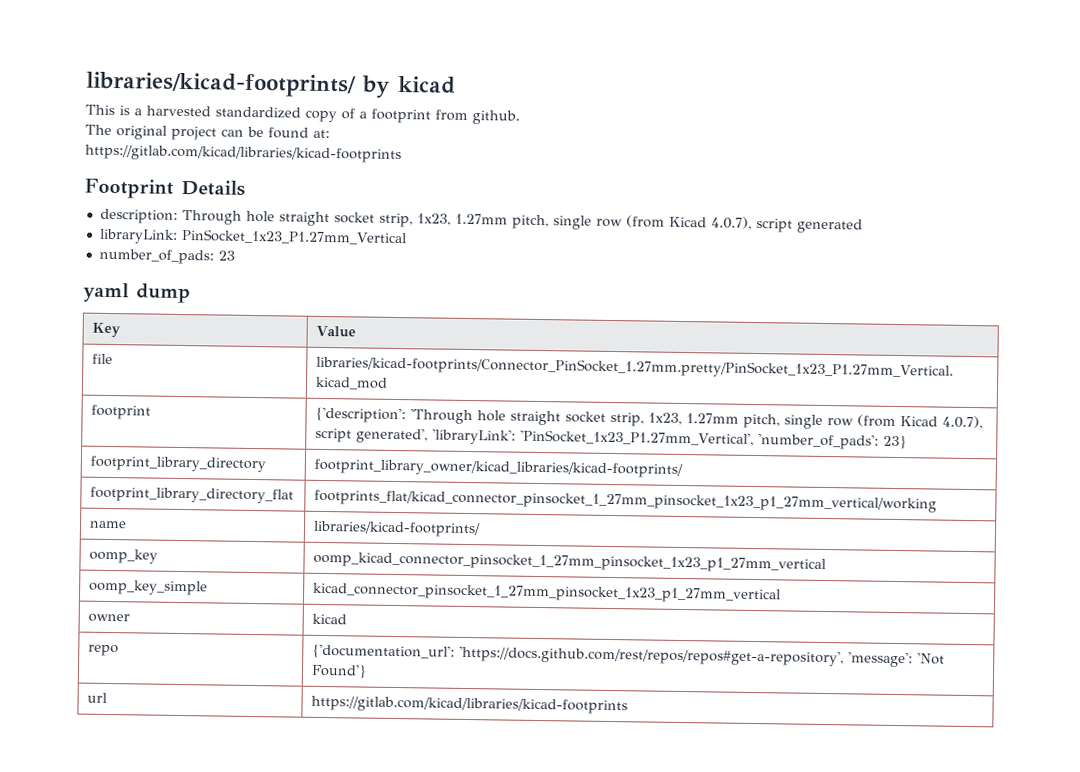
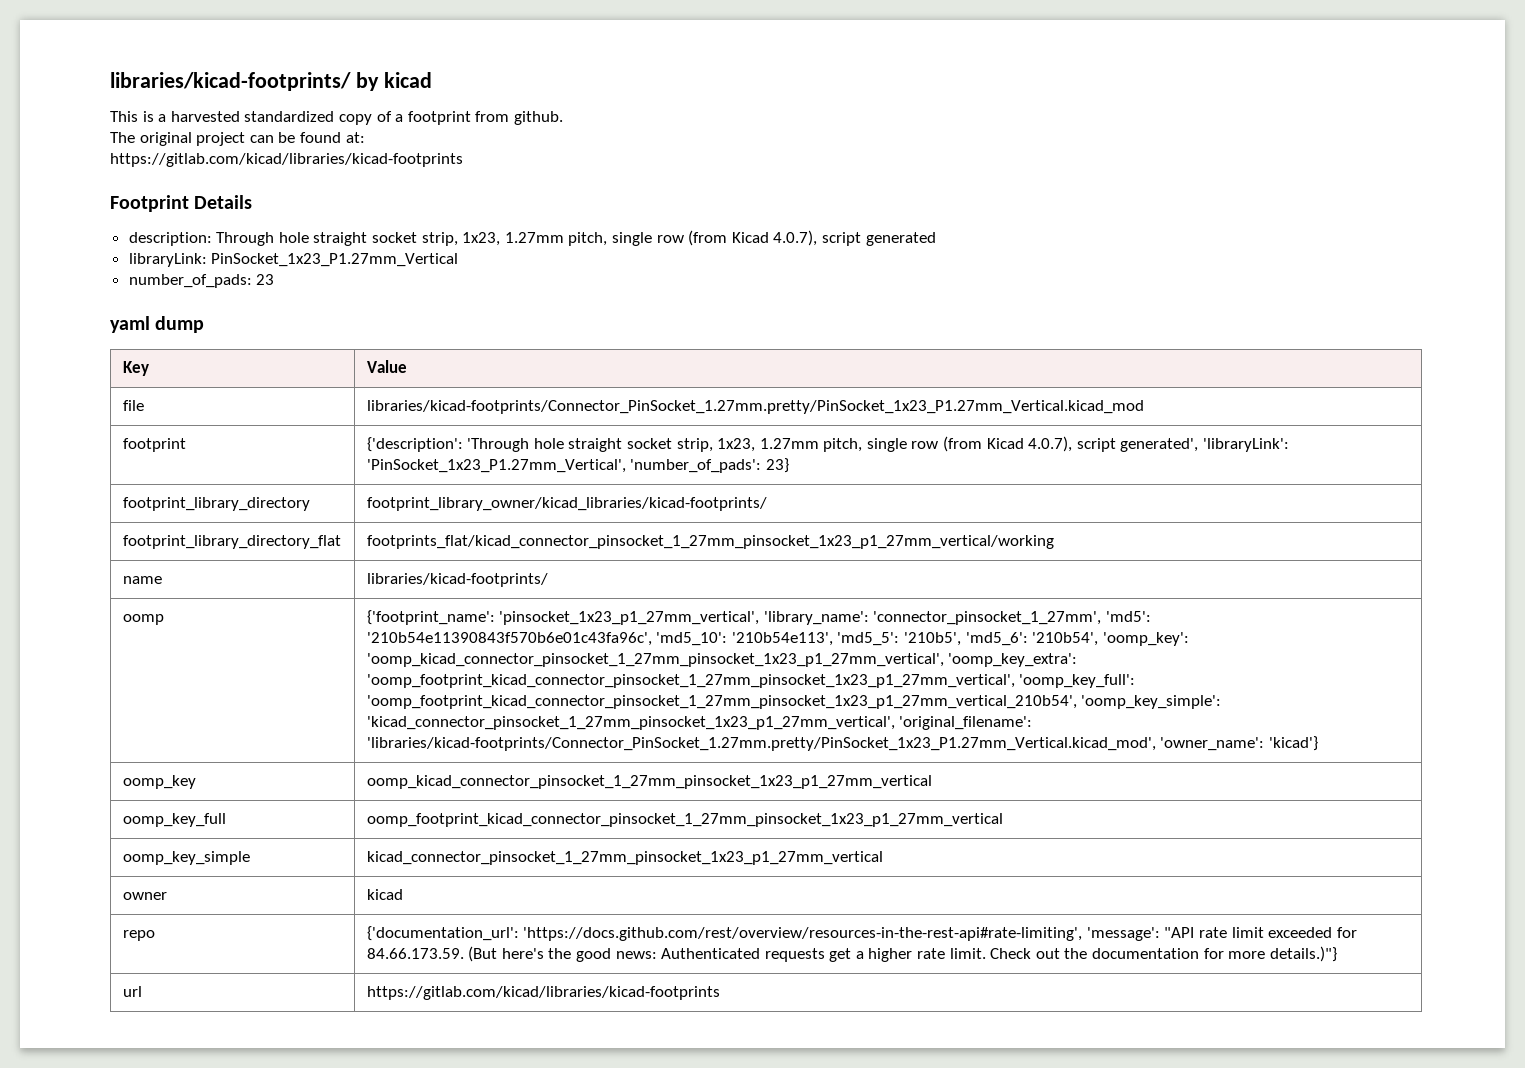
+ oomp | {'footprint_name': 'pinsocket_1x23_p1_27mm_vertical', 'library_name': 'connector_pinsocket_1_27mm', 'md5': '210b54e11390843f570b6e01c43fa96c', 'md5_10': '210b54e113', 'md5_5': '210b5', 'md5_6': '210b54', 'oomp_key': 'oomp_kicad_connector_pinsocket_1_27mm_pinsocket_1x23_p1_27mm_vertical', 'oomp_key_extra': 'oomp_footprint_kicad_connector_pinsocket_1_27mm_pinsocket_1x23_p1_27mm_vertical', 'oomp_key_full': 'oomp_footprint_kicad_connector_pinsocket_1_27mm_pinsocket_1x23_p1_27mm_vertical_210b54', 'oomp_key_simple': 'kicad_connector_pinsocket_1_27mm_pinsocket_1x23_p1_27mm_vertical', 'original_filename': 'libraries/kicad-footprints/Connector_PinSocket_1.27mm.pretty/PinSocket_1x23_P1.27mm_Vertical.kicad_mod', 'owner_name': 'kicad'}
+ oomp_key_full | oomp_footprint_kicad_connector_pinsocket_1_27mm_pinsocket_1x23_p1_27mm_vertical
- repo | {'documentation_url': 'https://docs.github.com/rest/repos/repos#get-a-repository', 'message': 'Not Found'}
+ repo | {'documentation_url': 'https://docs.github.com/rest/overview/resources-in-the-rest-api#rate-limiting', 'message': "API rate limit exceeded for 84.66.173.59. (But here's the good news: Authenticated requests get a higher rate limit. Check out the documentation for more details.)"}

